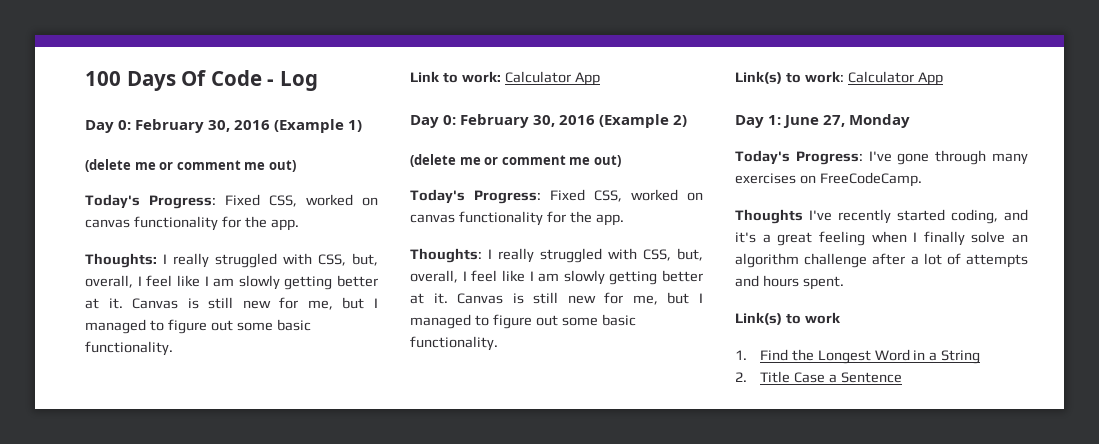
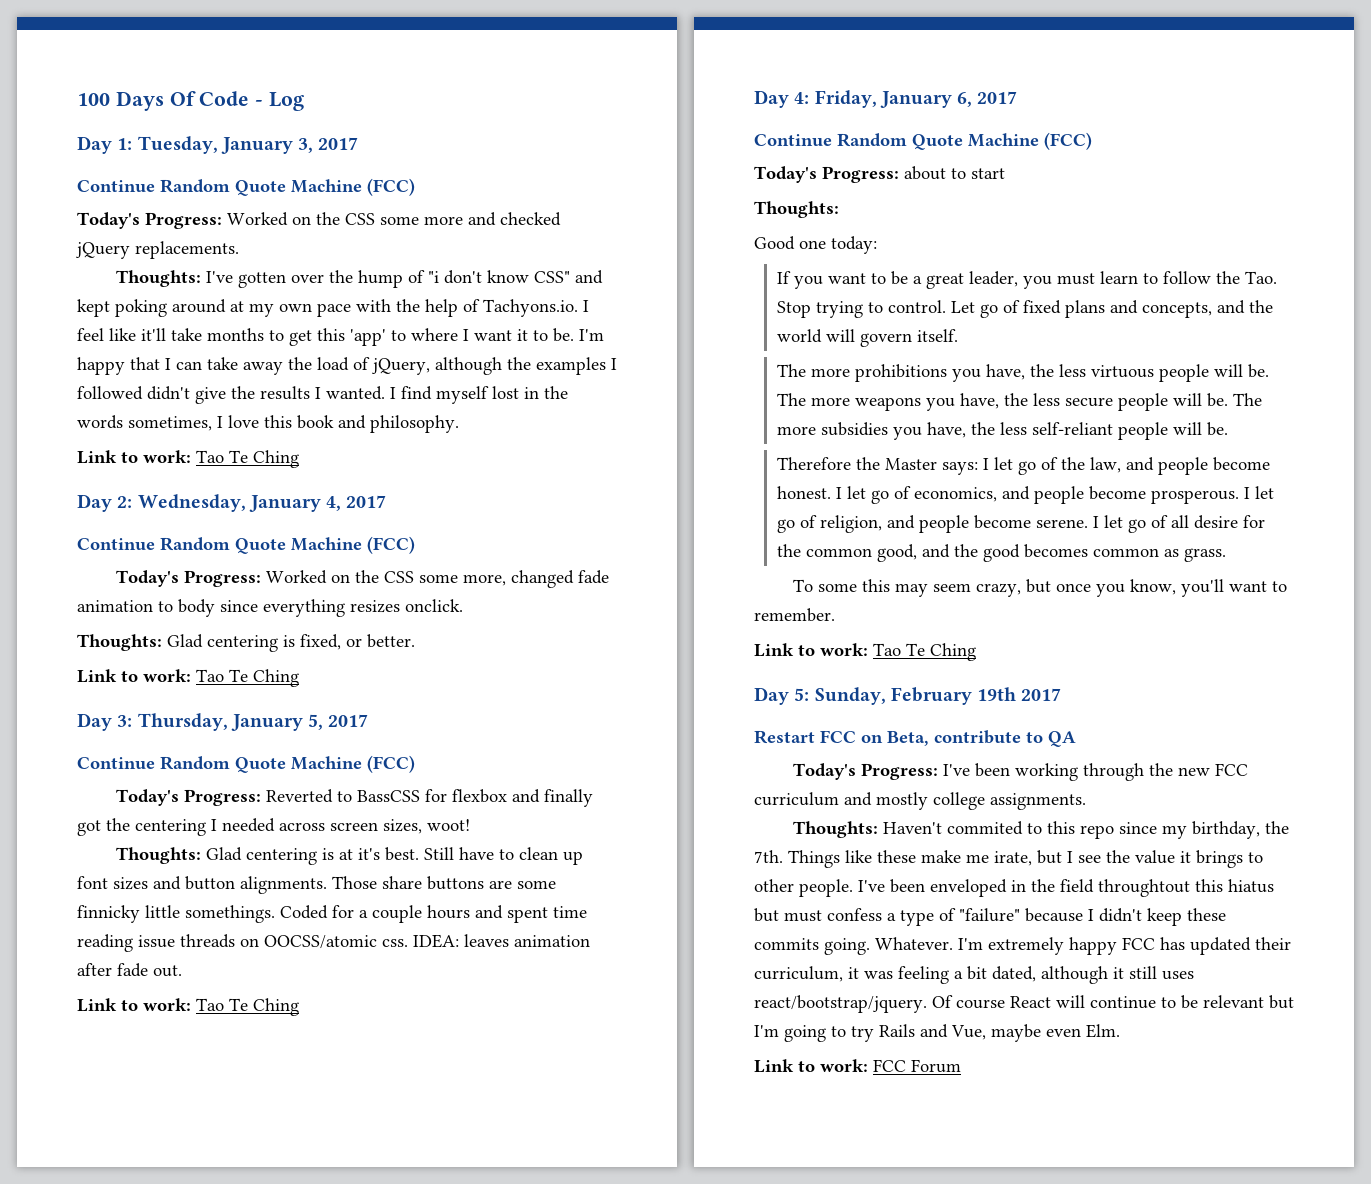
- Day 0: February 30, 2016 (Example 1)
- (delete me or comment me out)
- Today's Progress: Fixed CSS, worked on canvas functionality for the app.
- Thoughts: I really struggled with CSS, but, overall, I feel like I am slowly getting better at it. Canvas is still new for me, but I managed to figure out some basic functionality.
- Link to work: Calculator App
- Day 0: February 30, 2016 (Example 2)
- (delete me or comment me out)
- Today's Progress: Fixed CSS, worked on canvas functionality for the app.
- Thoughts: I really struggled with CSS, but, overall, I feel like I am slowly getting better at it. Canvas is still new for me, but I managed to figure out some basic functionality.
- Link(s) to work: Calculator App
- Day 1: June 27, Monday
- Today's Progress: I've gone through many exercises on FreeCodeCamp.
- Thoughts I've recently started coding, and it's a great feeling when I finally solve an algorithm challenge after a lot of attempts and hours spent.
- Link(s) to work
- 1. Find the Longest Word in a String
- 2. Title Case a Sentence
+ Day 1: Tuesday, January 3, 2017
+ Continue Random Quote Machine (FCC)
+ Today's Progress: Worked on the CSS some more and checked jQuery replacements.
+ Thoughts: I've gotten over the hump of "i don't know CSS" and kept poking around at my own pace with the help of Tachyons.io. I feel like it'll take months to get this 'app' to where I want it to be. I'm happy that I can take away the load of jQuery, although the examples I followed didn't give the results I wanted. I find myself lost in the words sometimes, I love this book and philosophy.
+ Link to work: Tao Te Ching
+ Day 2: Wednesday, January 4, 2017
+ Continue Random Quote Machine (FCC)
+ Today's Progress: Worked on the CSS some more, changed fade animation to body since everything resizes onclick.
+ Thoughts: Glad centering is fixed, or better.
+ Link to work: Tao Te Ching
+ Day 3: Thursday, January 5, 2017
+ Continue Random Quote Machine (FCC)
+ Today's Progress: Reverted to BassCSS for flexbox and finally got the centering I needed across screen sizes, woot!
+ Thoughts: Glad centering is at it's best. Still have to clean up font sizes and button alignments. Those share buttons are some finnicky little somethings. Coded for a couple hours and spent time reading issue threads on OOCSS/atomic css. IDEA: leaves animation after fade out.
+ Link to work: Tao Te Ching
+ Day 4: Friday, January 6, 2017
+ Continue Random Quote Machine (FCC)
+ Today's Progress: about to start
+ Thoughts:
+ Good one today:
+ If you want to be a great leader, you must learn to follow the Tao. Stop trying to control. Let go of fixed plans and concepts, and the world will govern itself.
+ The more prohibitions you have, the less virtuous people will be. The more weapons you have, the less secure people will be. The more subsidies you have, the less self-reliant people will be.
+ Therefore the Master says: I let go of the law, and people become honest. I let go of economics, and people become prosperous. I let go of religion, and people become serene. I let go of all desire for the common good, and the good becomes common as grass.
+ To some this may seem crazy, but once you know, you'll want to remember.
+ Link to work: Tao Te Ching
+ Day 5: Sunday, February 19th 2017
+ Restart FCC on Beta, contribute to QA
+ Today's Progress: I've been working through the new FCC curriculum and mostly college assignments.
+ Thoughts: Haven't commited to this repo since my birthday, the 7th. Things like these make me irate, but I see the value it brings to other people. I've been enveloped in the field throughtout this hiatus but must confess a type of "failure" because I didn't keep these commits going. Whatever. I'm extremely happy FCC has updated their curriculum, it was feeling a bit dated, although it still uses react/bootstrap/jquery. Of course React will continue to be relevant but I'm going to try Rails and Vue, maybe even Elm.
+ Link to work: FCC Forum

